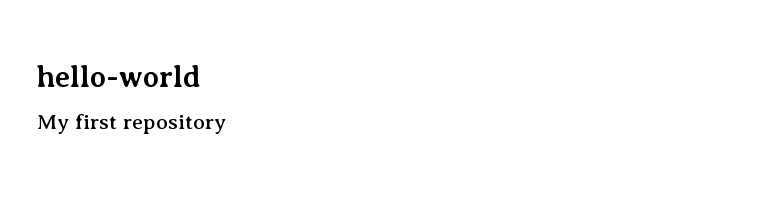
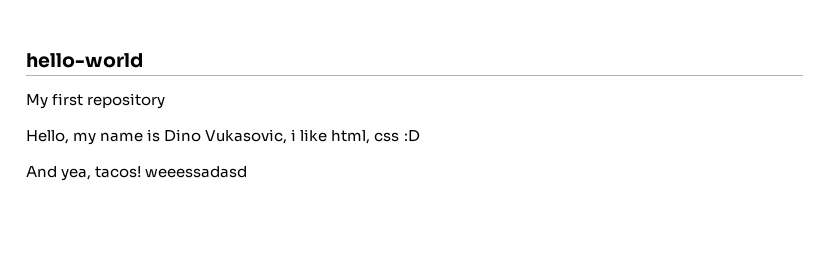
+ Hello, my name is Dino Vukasovic, i like html, css :D
+ And yea, tacos! weeessadasd

